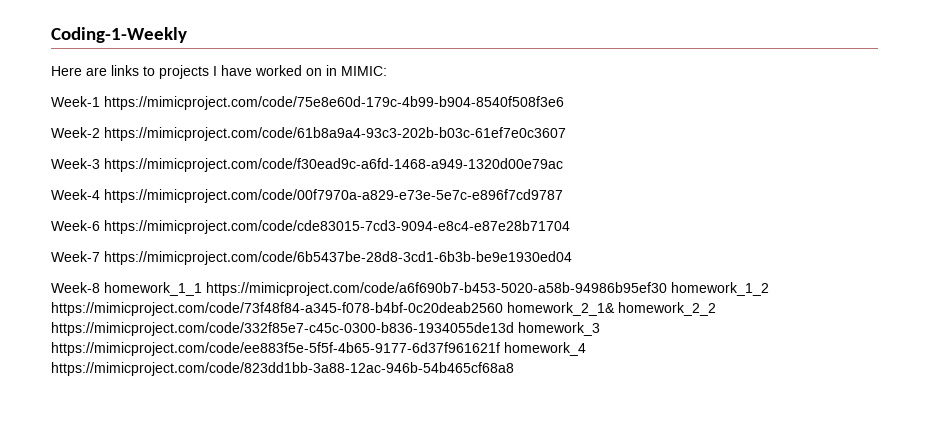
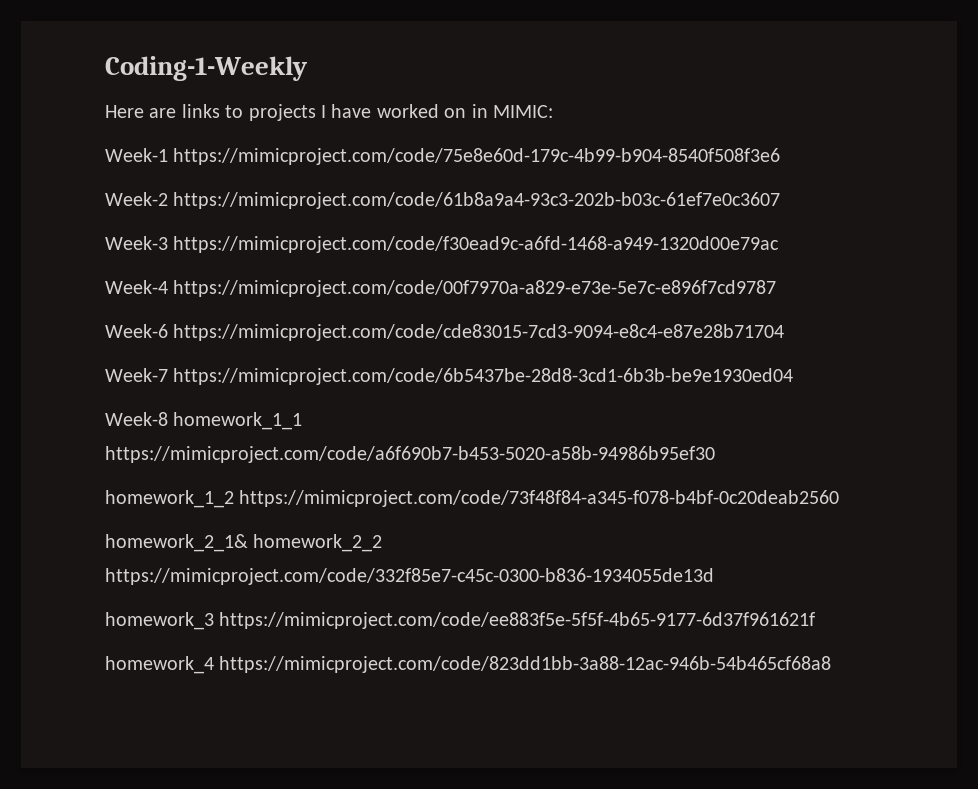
- Week-8 homework_1_1 https://mimicproject.com/code/a6f690b7-b453-5020-a58b-94986b95ef30 homework_1_2 https://mimicproject.com/code/73f48f84-a345-f078-b4bf-0c20deab2560 homework_2_1& homework_2_2 https://mimicproject.com/code/332f85e7-c45c-0300-b836-1934055de13d homework_3 https://mimicproject.com/code/ee883f5e-5f5f-4b65-9177-6d37f961621f homework_4 https://mimicproject.com/code/823dd1bb-3a88-12ac-946b-54b465cf68a8
+ Week-8 homework_1_1 https://mimicproject.com/code/a6f690b7-b453-5020-a58b-94986b95ef30
+ homework_1_2 https://mimicproject.com/code/73f48f84-a345-f078-b4bf-0c20deab2560
+ homework_2_1& homework_2_2 https://mimicproject.com/code/332f85e7-c45c-0300-b836-1934055de13d
+ homework_3 https://mimicproject.com/code/ee883f5e-5f5f-4b65-9177-6d37f961621f
+ homework_4 https://mimicproject.com/code/823dd1bb-3a88-12ac-946b-54b465cf68a8

